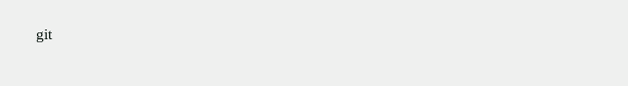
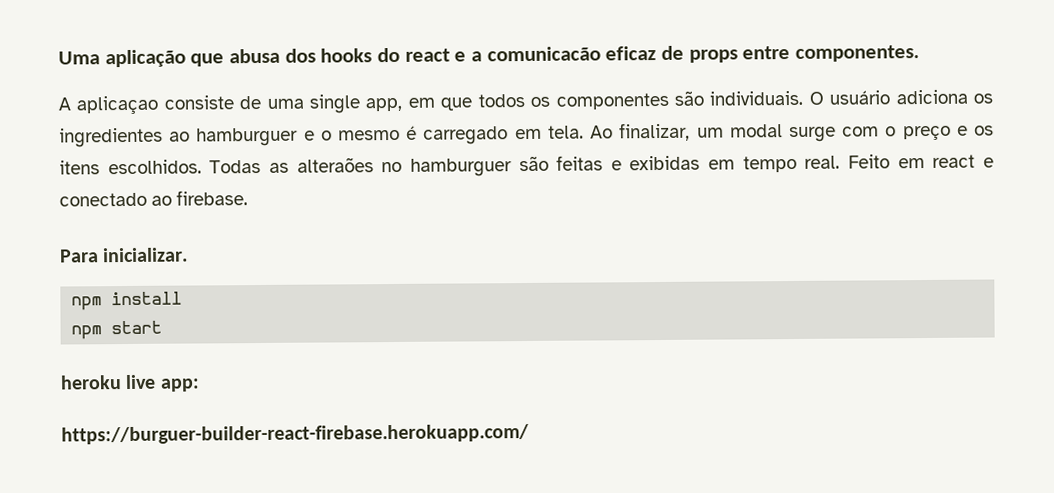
- git
+ Uma aplicação que abusa dos hooks do react e a comunicacão eficaz de props entre componentes.
+ A aplicaçao consiste de uma single app, em que todos os componentes são individuais. O usuário adiciona os ingredientes ao hamburguer e o mesmo é carregado em tela. Ao finalizar, um modal surge com o preço e os itens escolhidos. Todas as alteraões no hamburguer são feitas e exibidas em tempo real. Feito em react e conectado ao firebase.
+ Para inicializar.
+ npm install
+ npm start
+ heroku live app:
+ https://burguer-builder-react-firebase.herokuapp.com/

